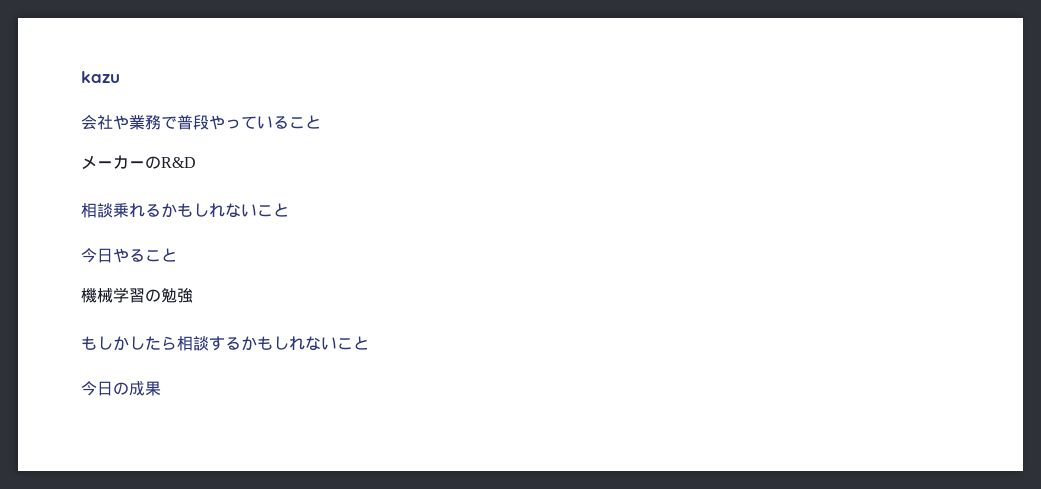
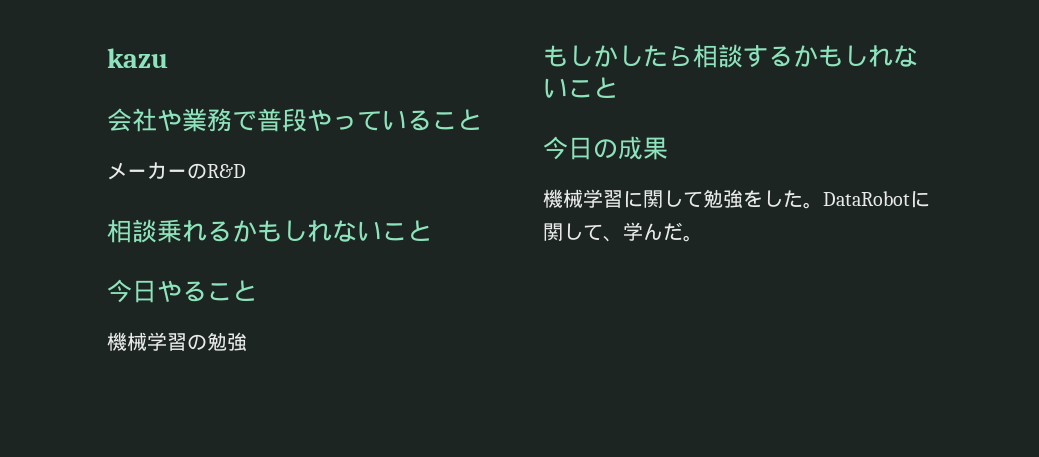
+ 機械学習に関して勉強をした。DataRobotに関して、学んだ。

